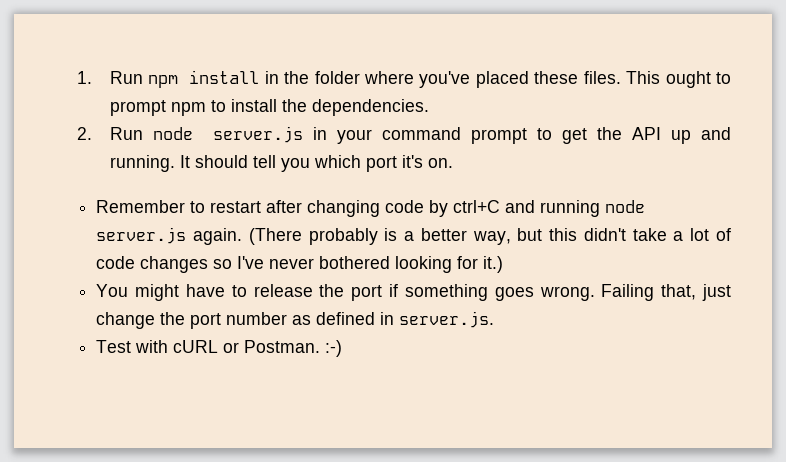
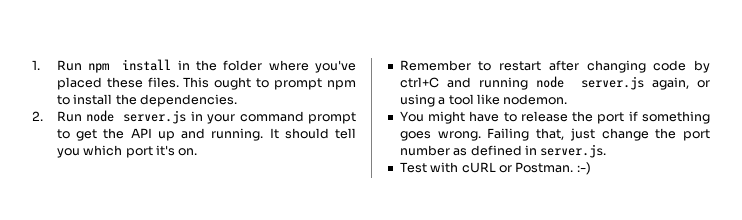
- Remember to restart after changing code by ctrl+C and running node server.js again. (There probably is a better way, but this didn't take a lot of code changes so I've never bothered looking for it.)
+ Remember to restart after changing code by ctrl+C and running node server.js again, or using a tool like nodemon.

